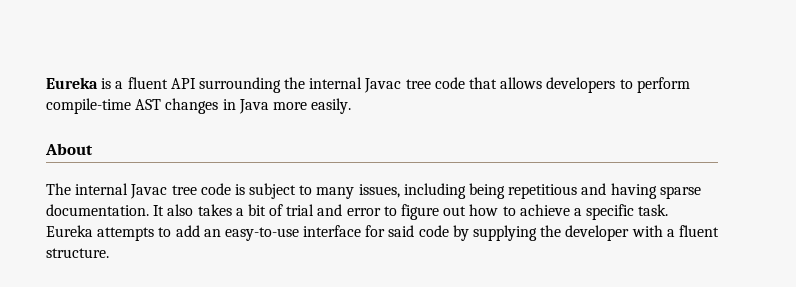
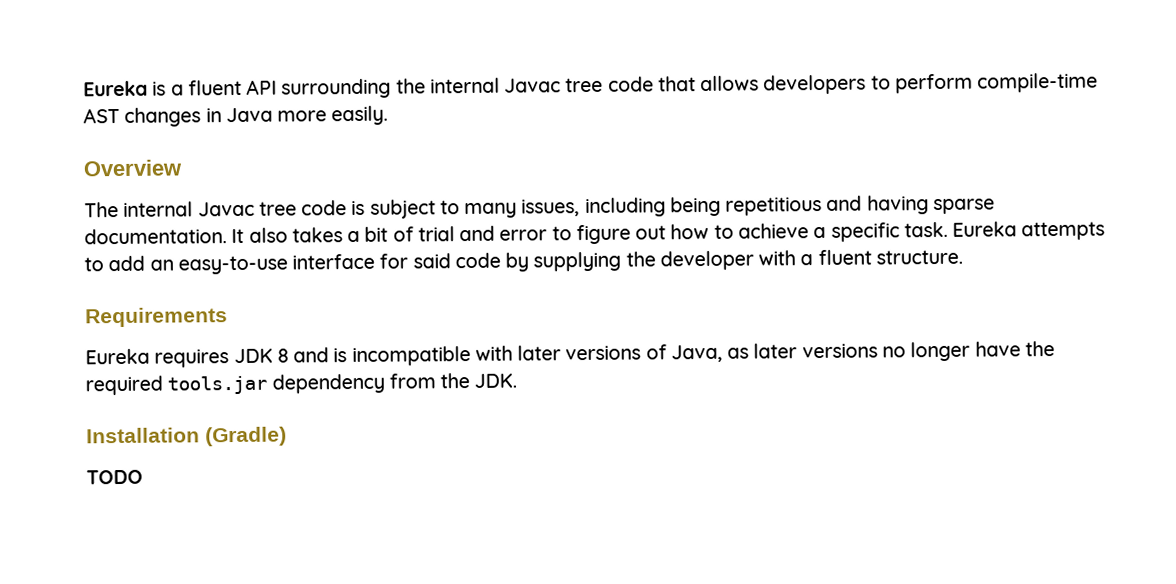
- About
+ Overview
+ Requirements
+ Eureka requires JDK 8 and is incompatible with later versions of Java, as later versions no longer have the required tools.jar dependency from the JDK.
+ Installation (Gradle)
+ TODO

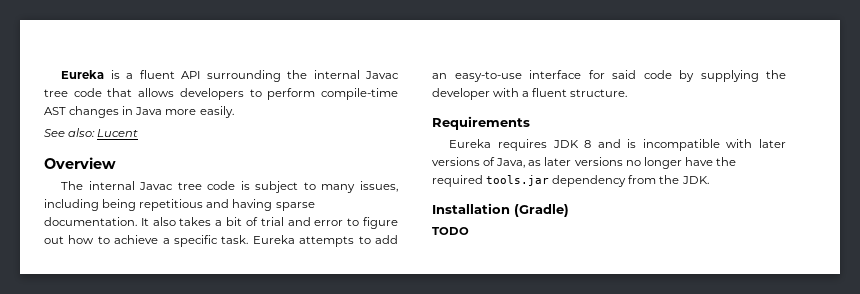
+ See also: Lucent

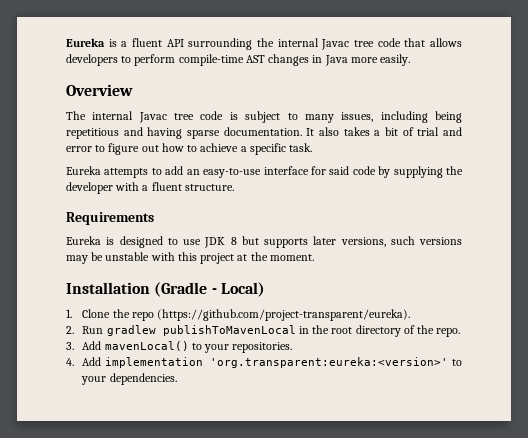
- See also: Lucent
- It also takes a bit of trial and error to figure out how to achieve a specific task. Eureka attempts to add an easy-to-use interface for said code by supplying the developer with a fluent structure.
+ It also takes a bit of trial and error to figure out how to achieve a specific task.
+ Eureka attempts to add an easy-to-use interface for said code by supplying the developer with a fluent structure.
- Eureka requires JDK 8 and is incompatible with later versions of Java, as later versions no longer have the required tools.jar dependency from the JDK.
- Installation (Gradle)
- TODO
+ Eureka is designed to use JDK 8 but supports later versions, such versions may be unstable with this project at the moment.
+ Installation (Gradle - Local)
+ 1. Clone the repo (https://github.com/project-transparent/eureka).
+ 2. Run gradlew publishToMavenLocal in the root directory of the repo.
+ 3. Add mavenLocal() to your repositories.
+ 4. Add implementation 'org.transparent:eureka:<version>' to your dependencies.

